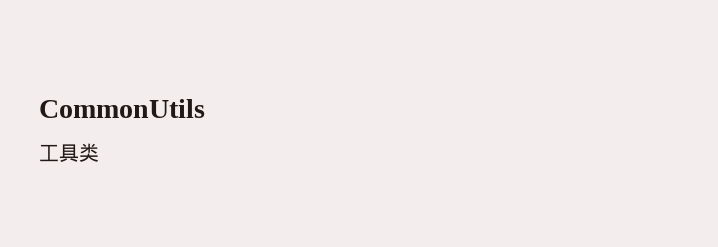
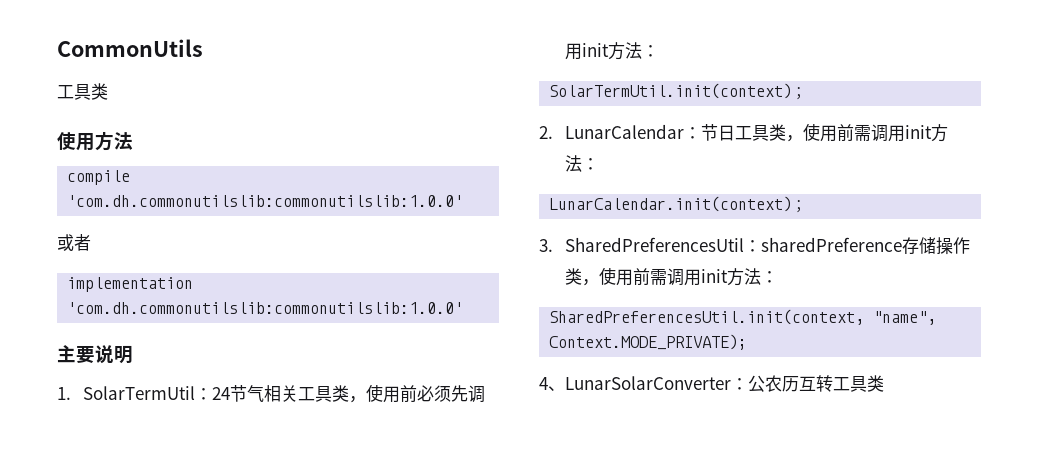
+ 使用方法
+ compile 'com.dh.commonutilslib:commonutilslib:1.0.0'
+ 或者
+ implementation 'com.dh.commonutilslib:commonutilslib:1.0.0'
+ 主要说明
+ 1. SolarTermUtil：24节气相关工具类，使用前必须先调用init方法：
+ SolarTermUtil.init(context)；
+ 2. LunarCalendar：节日工具类，使用前需调用init方法：
+ LunarCalendar.init(context)；
+ 3. SharedPreferencesUtil：sharedPreference存储操作类，使用前需调用init方法：
+ SharedPreferencesUtil.init(context, "name", Context.MODE_PRIVATE);
+ 4、LunarSolarConverter：公农历互转工具类

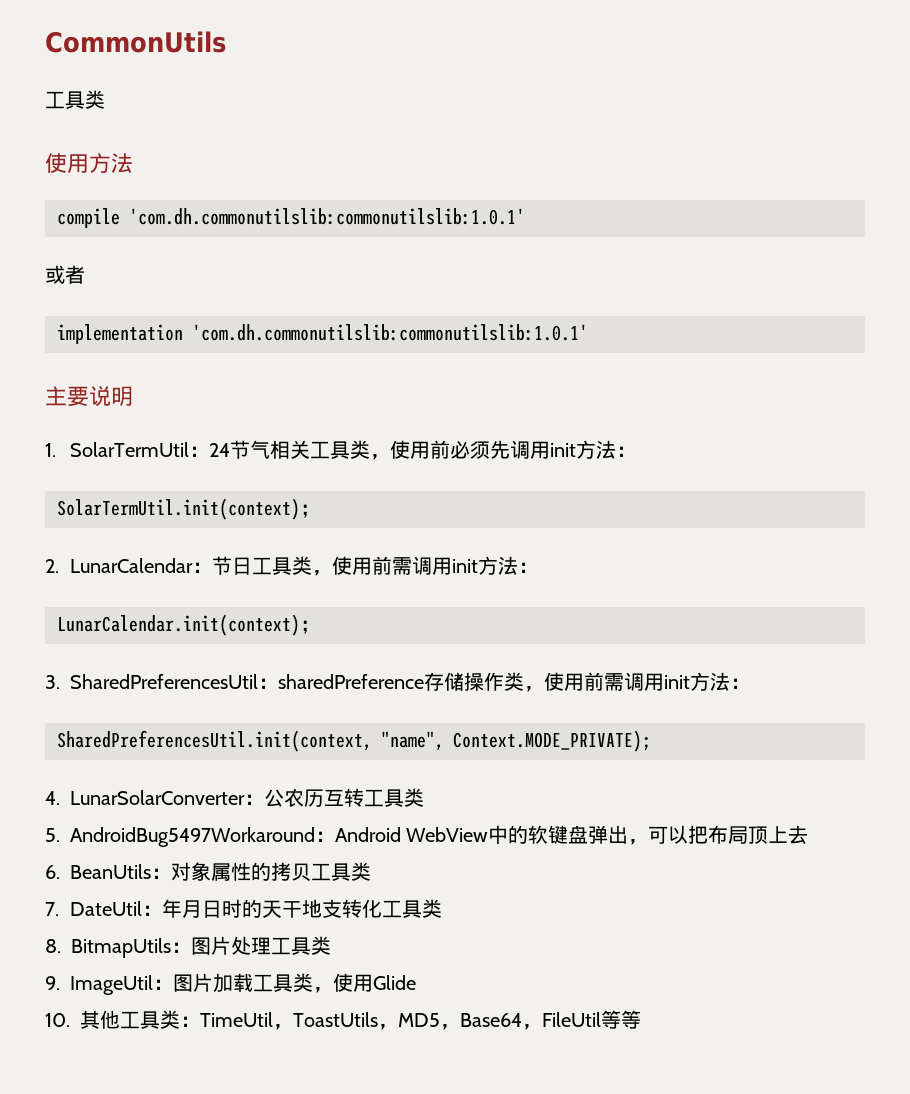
- compile 'com.dh.commonutilslib:commonutilslib:1.0.0'
+ compile 'com.dh.commonutilslib:commonutilslib:1.0.1'
- implementation 'com.dh.commonutilslib:commonutilslib:1.0.0'
+ implementation 'com.dh.commonutilslib:commonutilslib:1.0.1'
- 4、LunarSolarConverter：公农历互转工具类
+ 4. LunarSolarConverter：公农历互转工具类
+ 5. AndroidBug5497Workaround：Android WebView中的软键盘弹出，可以把布局顶上去
+ 6. BeanUtils：对象属性的拷贝工具类
+ 7. DateUtil：年月日时的天干地支转化工具类
+ 8. BitmapUtils：图片处理工具类
+ 9. ImageUtil：图片加载工具类，使用Glide
+ 10.其他工具类：TimeUtil，ToastUtils，MD5，Base64，FileUtil等等

